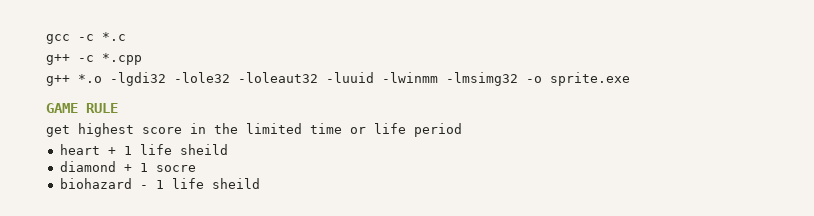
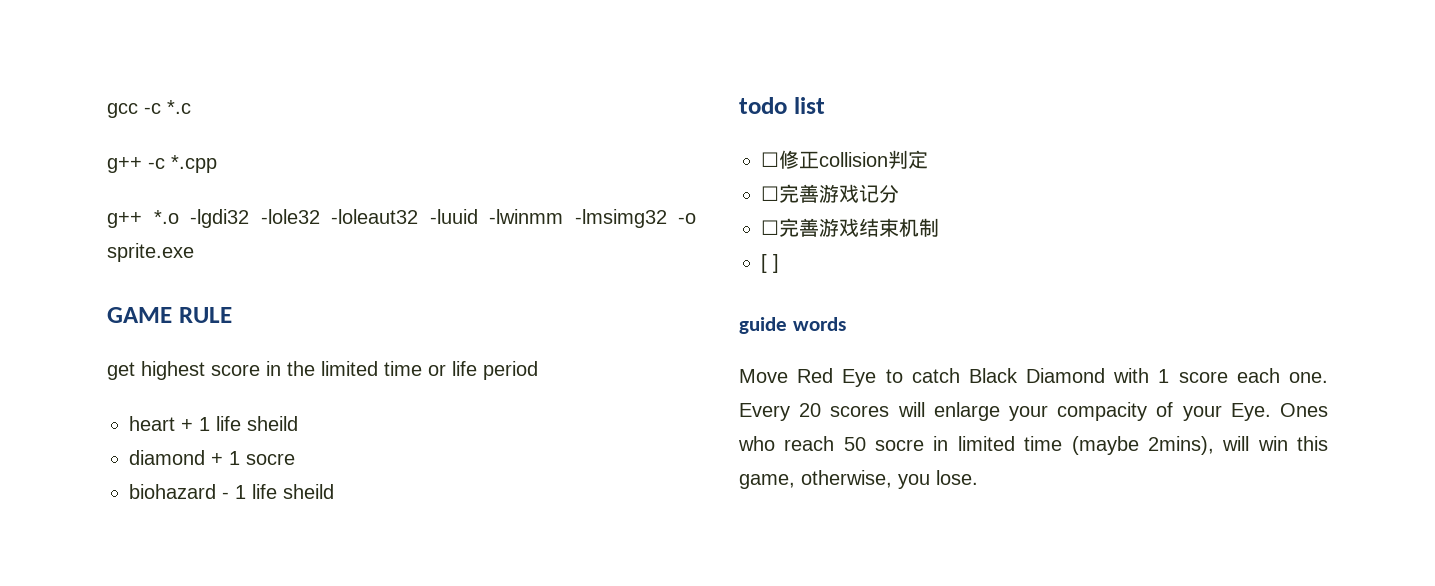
+ todo list
+ ☐修正collision判定
+ ☐完善游戏记分
+ ☐完善游戏结束机制
+ [ ]
+ guide words
+ Move Red Eye to catch Black Diamond with 1 score each one. Every 20 scores will enlarge your compacity of your Eye. Ones who reach 50 socre in limited time (maybe 2mins), will win this game, otherwise, you lose.

